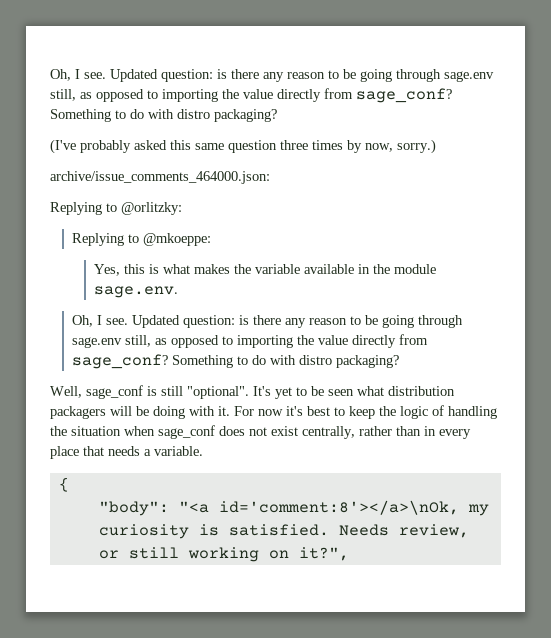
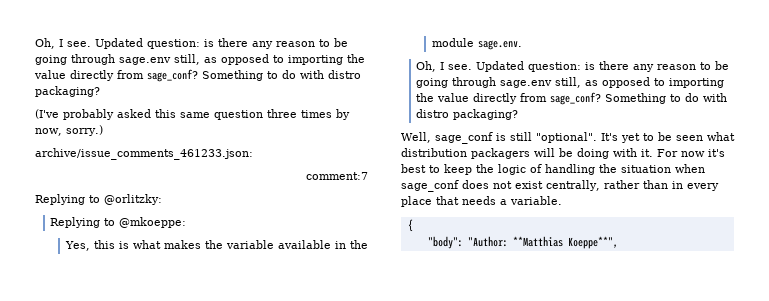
- archive/issue_comments_464000.json:
+ archive/issue_comments_461233.json:
+ comment:7
- "body": "<a id='comment:8'></a>\nOk, my curiosity is satisfied. Needs review, or still working on it?",
+ "body": "Author: **Matthias Koeppe**",

